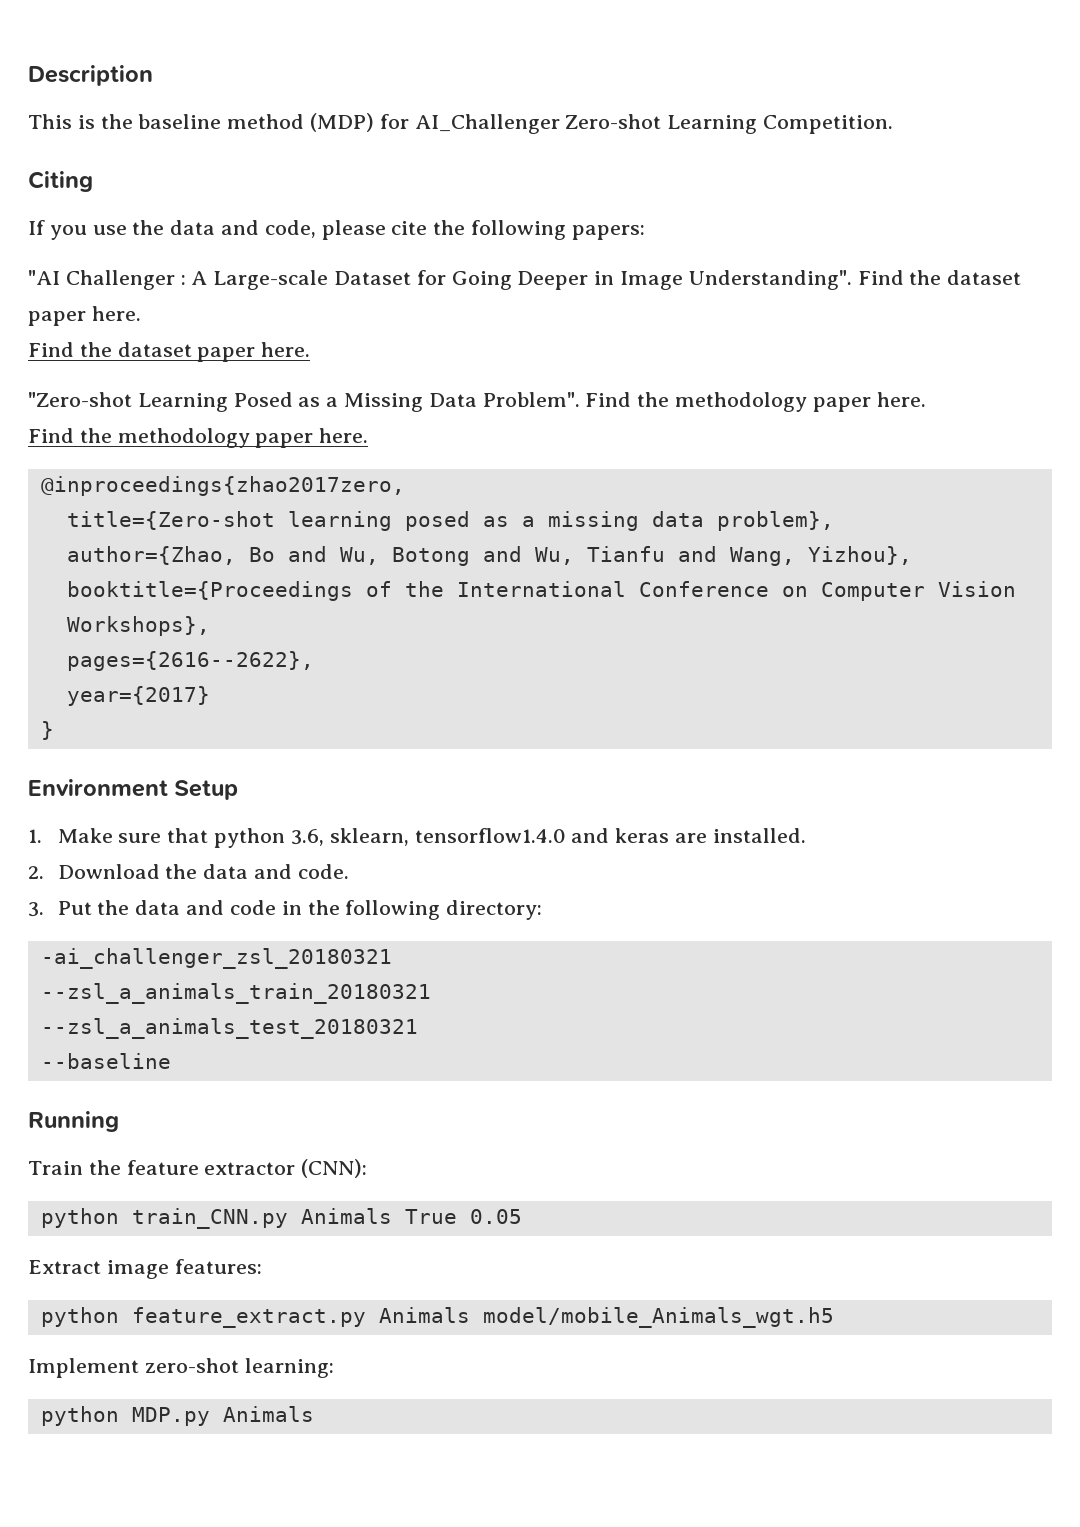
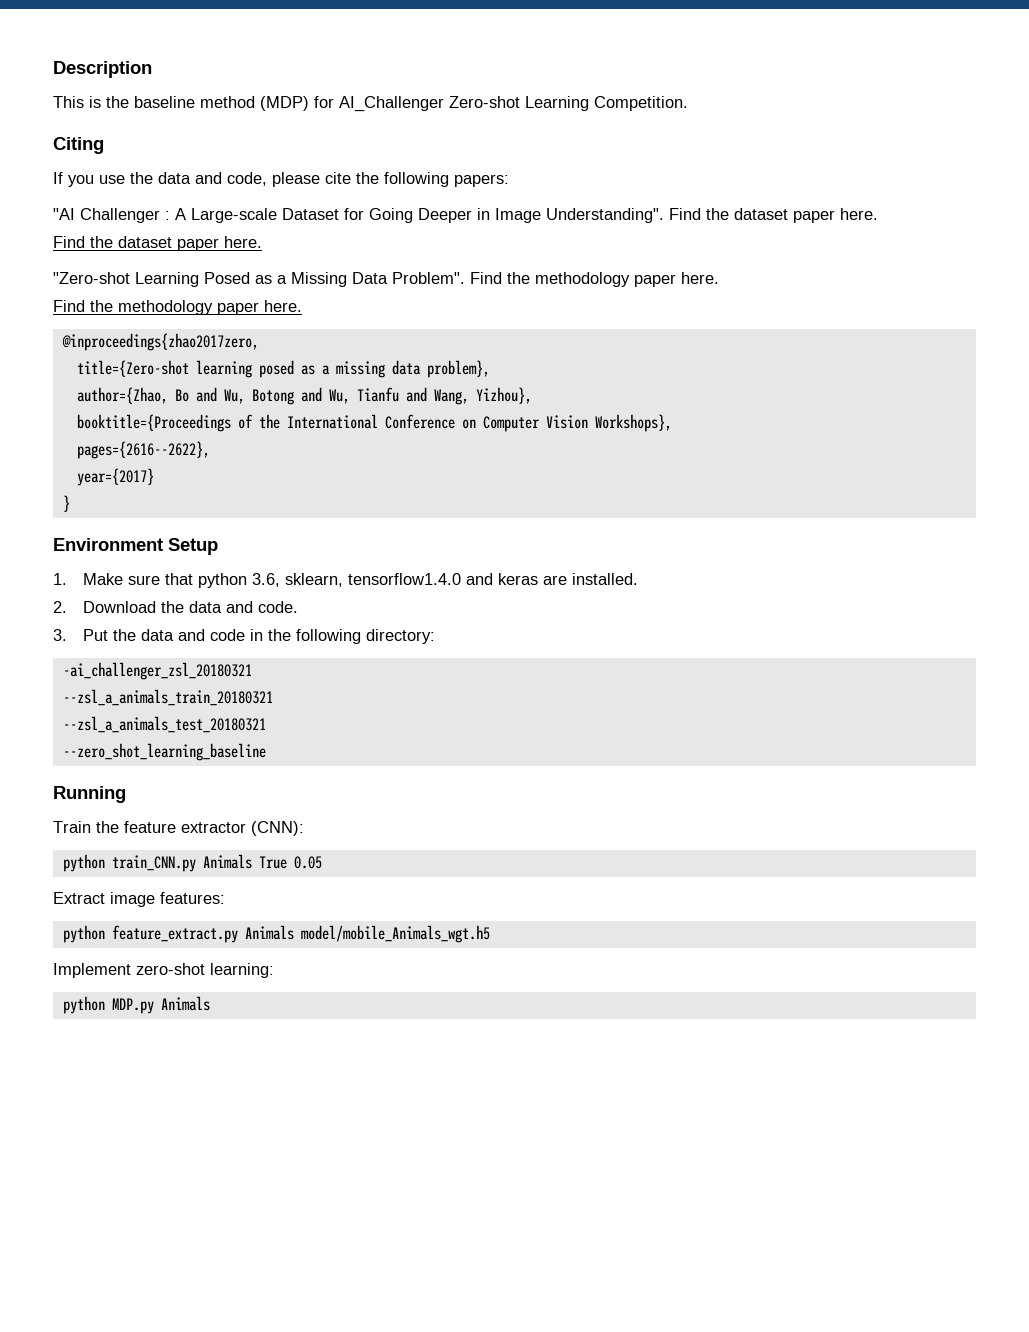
- --baseline
+ --zero_shot_learning_baseline

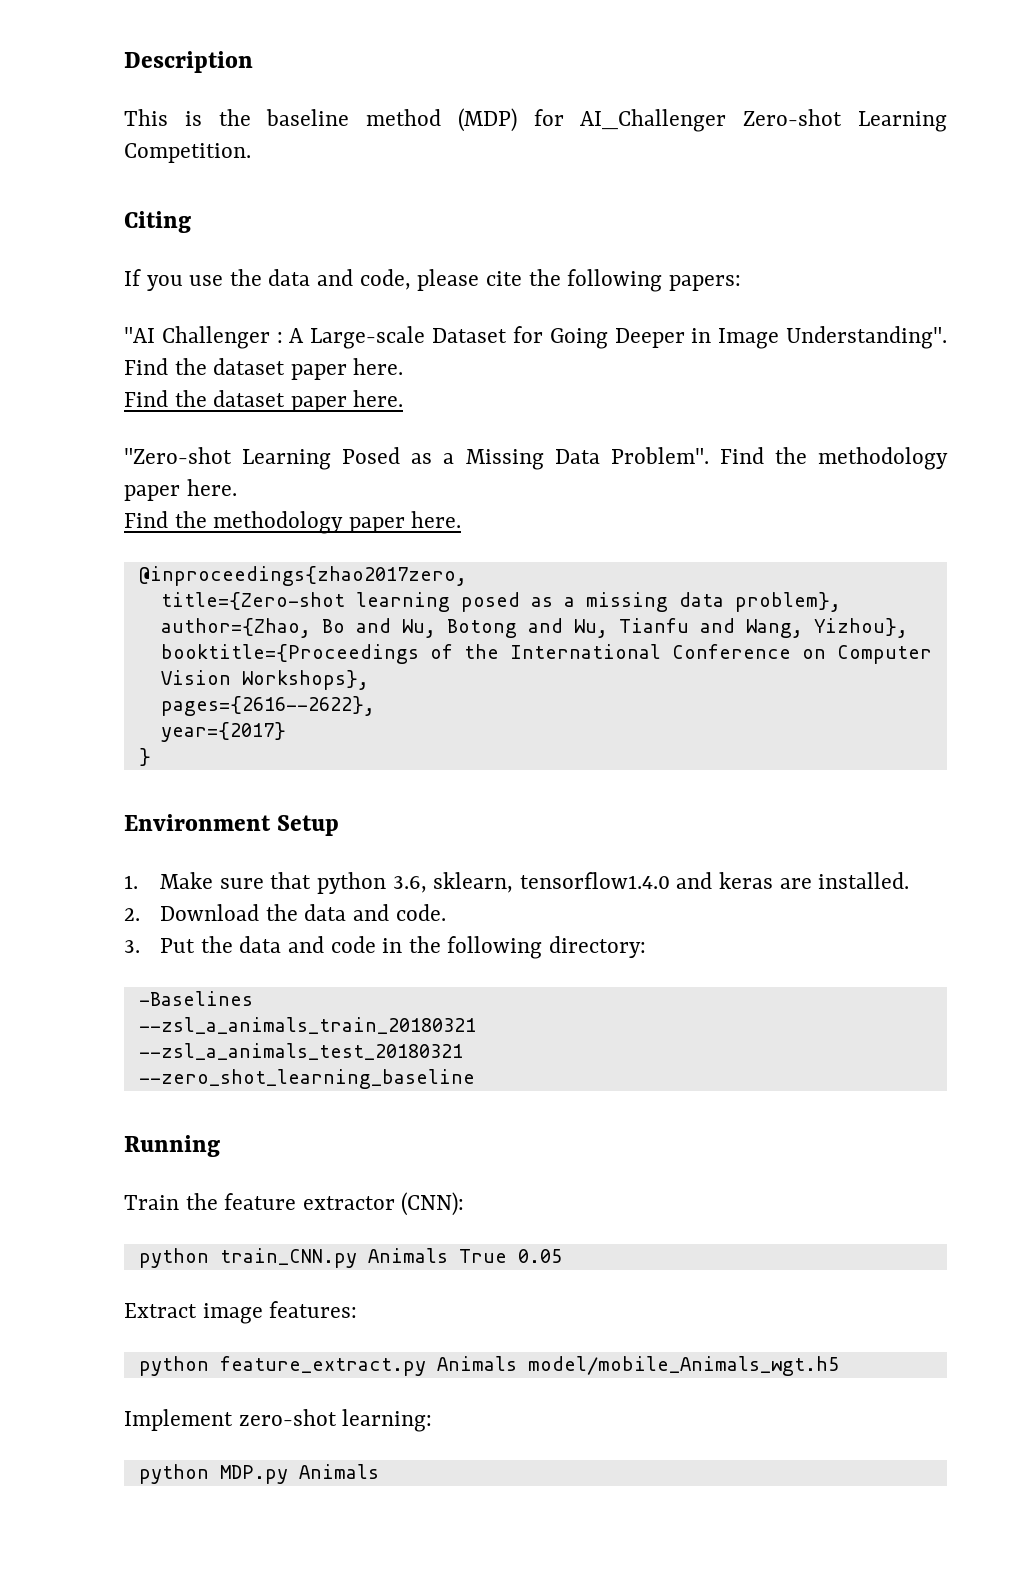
- -ai_challenger_zsl_20180321
+ -Baselines

